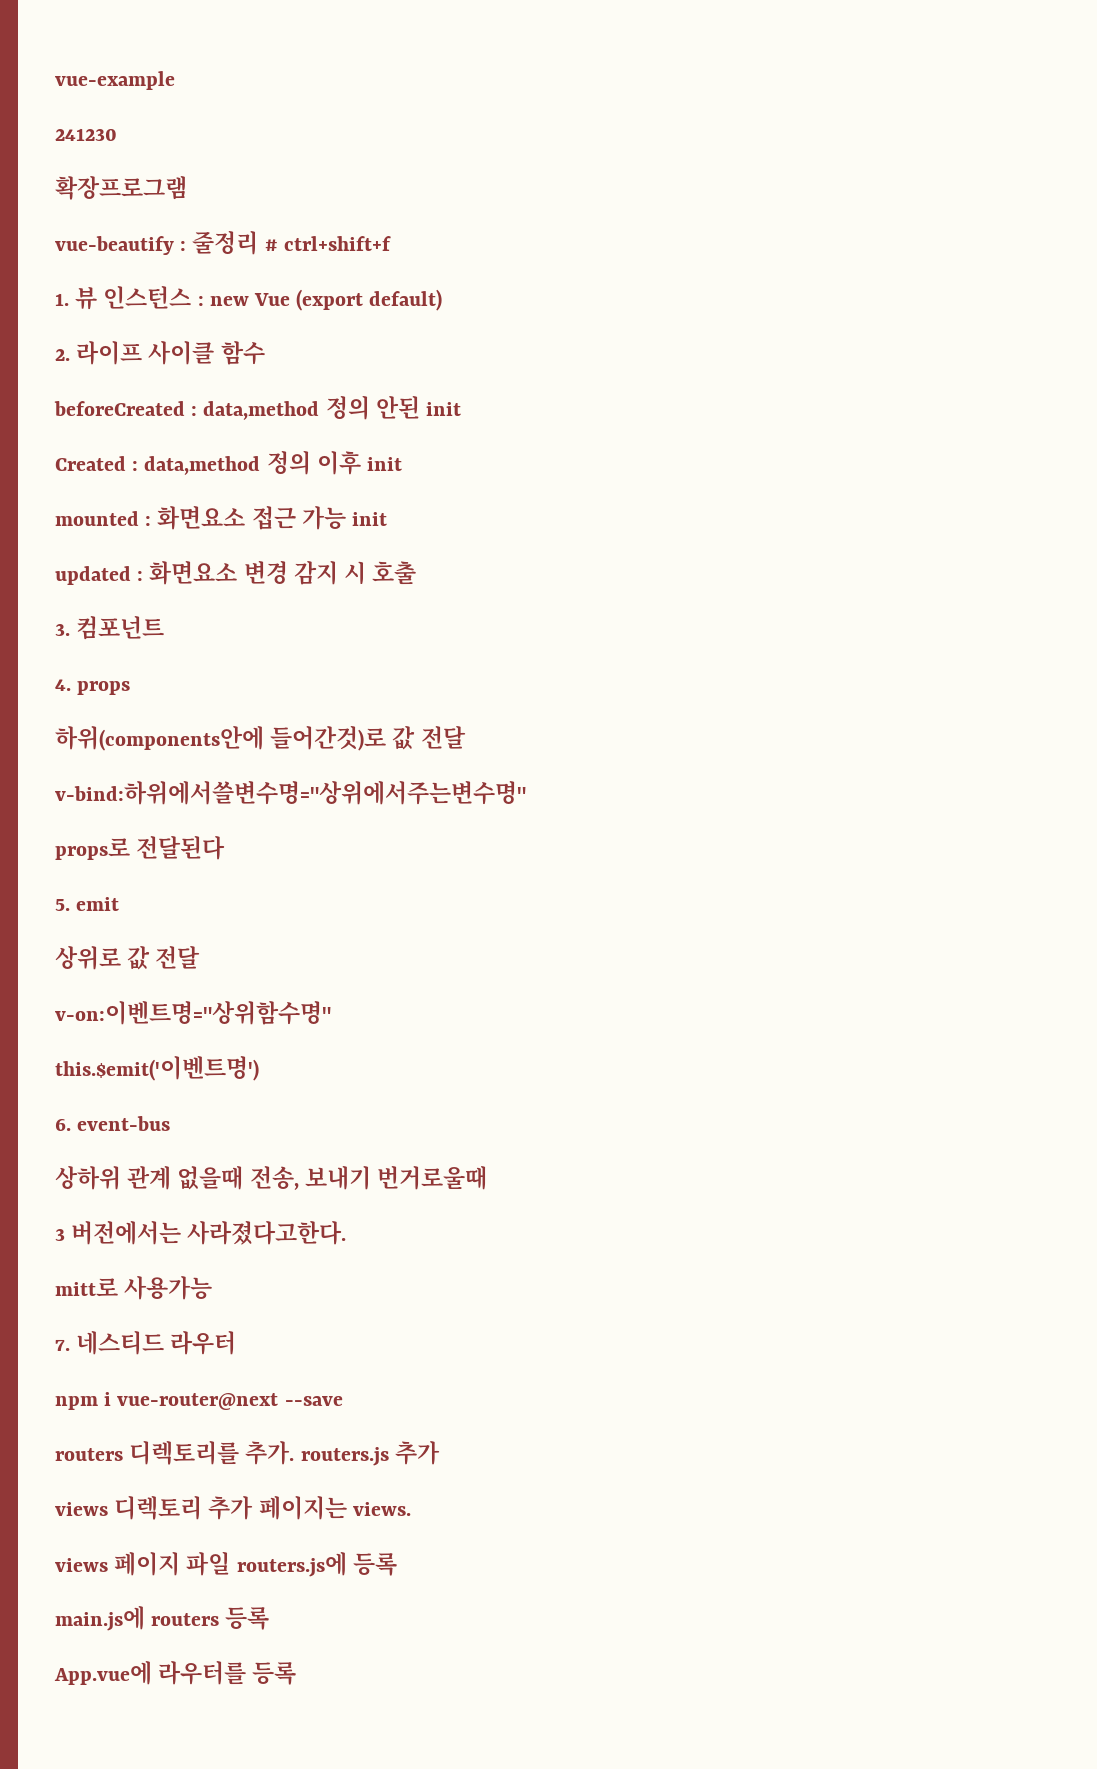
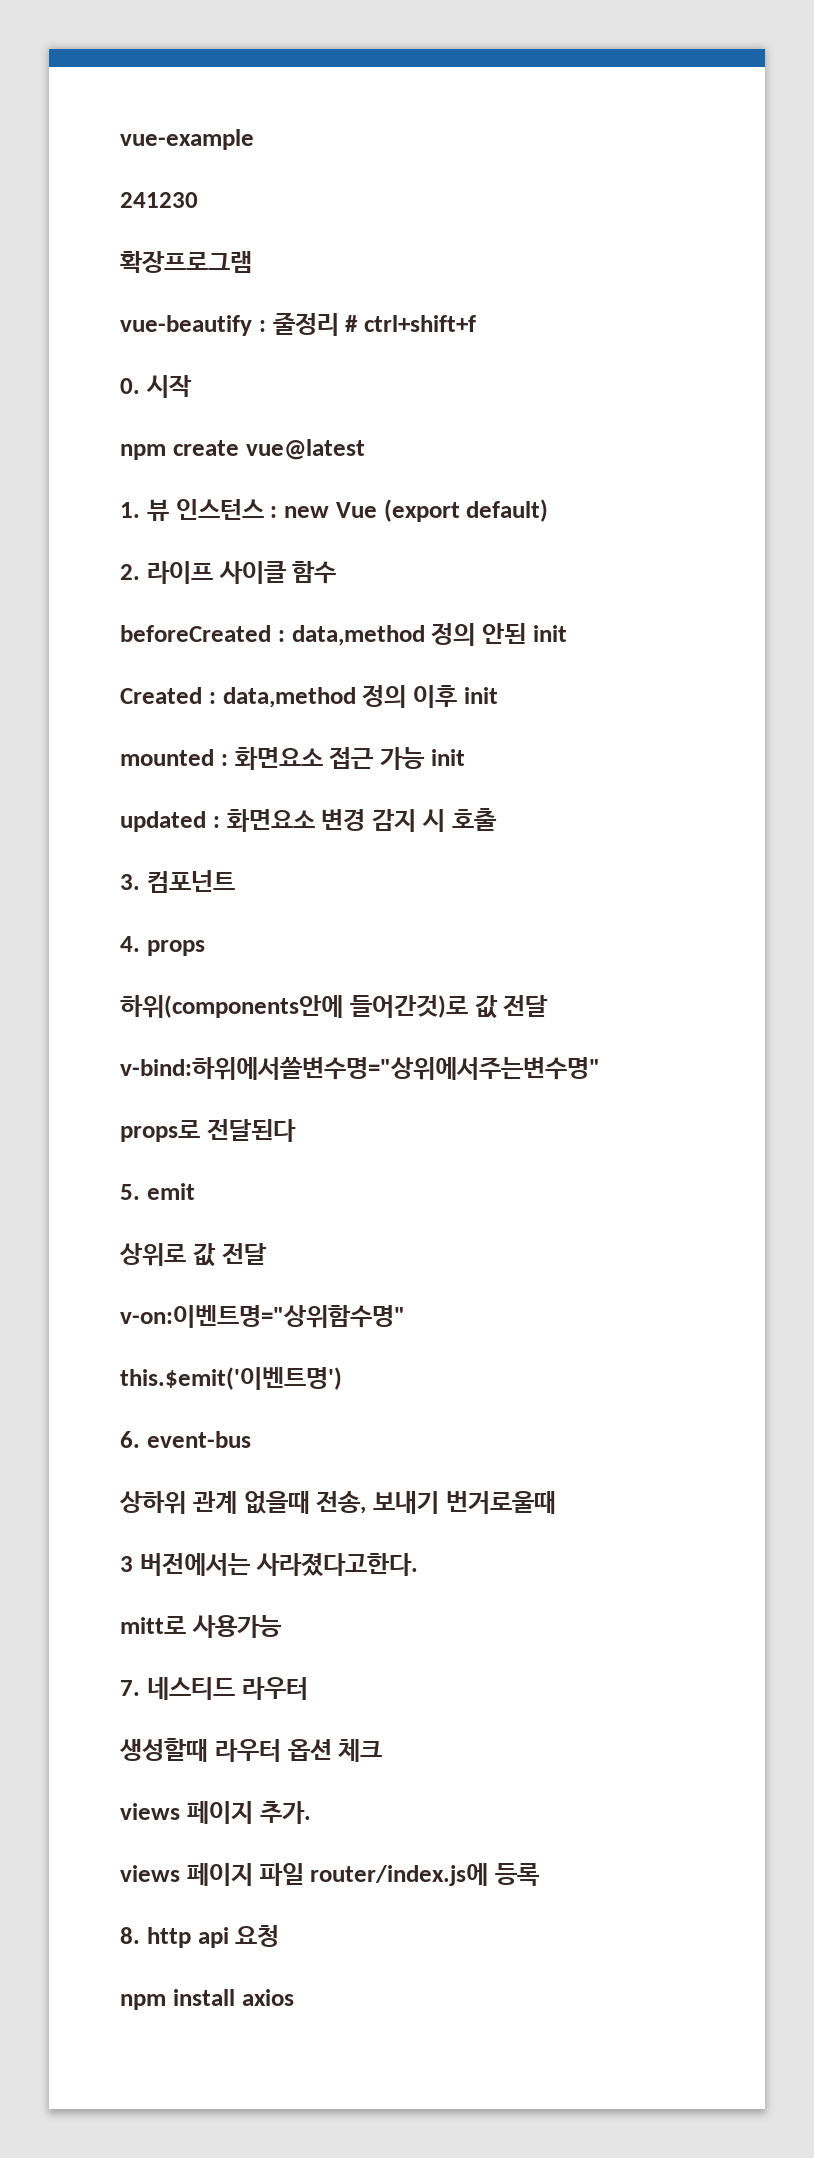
+ 0. 시작
+ npm create vue@latest
- npm i vue-router@next --save
- routers 디렉토리를 추가. routers.js 추가
- views 디렉토리 추가 페이지는 views.
+ 생성할때 라우터 옵션 체크
+ views 페이지 추가.
- views 페이지 파일 routers.js에 등록
- main.js에 routers 등록
- App.vue에 라우터를 등록
+ views 페이지 파일 router/index.js에 등록
+ 8. http api 요청
+ npm install axios

